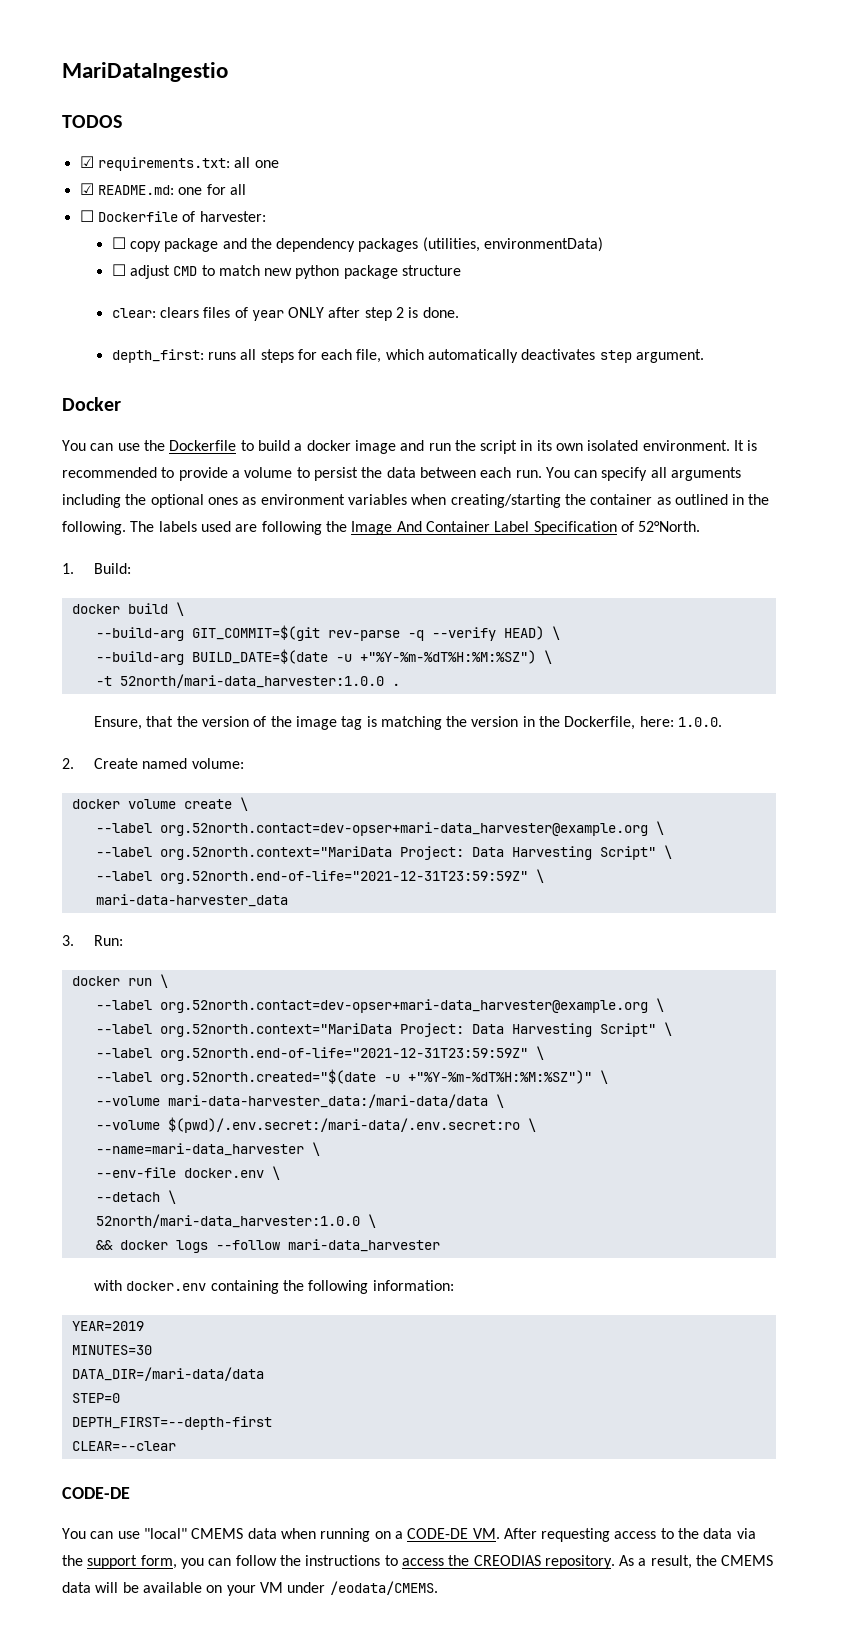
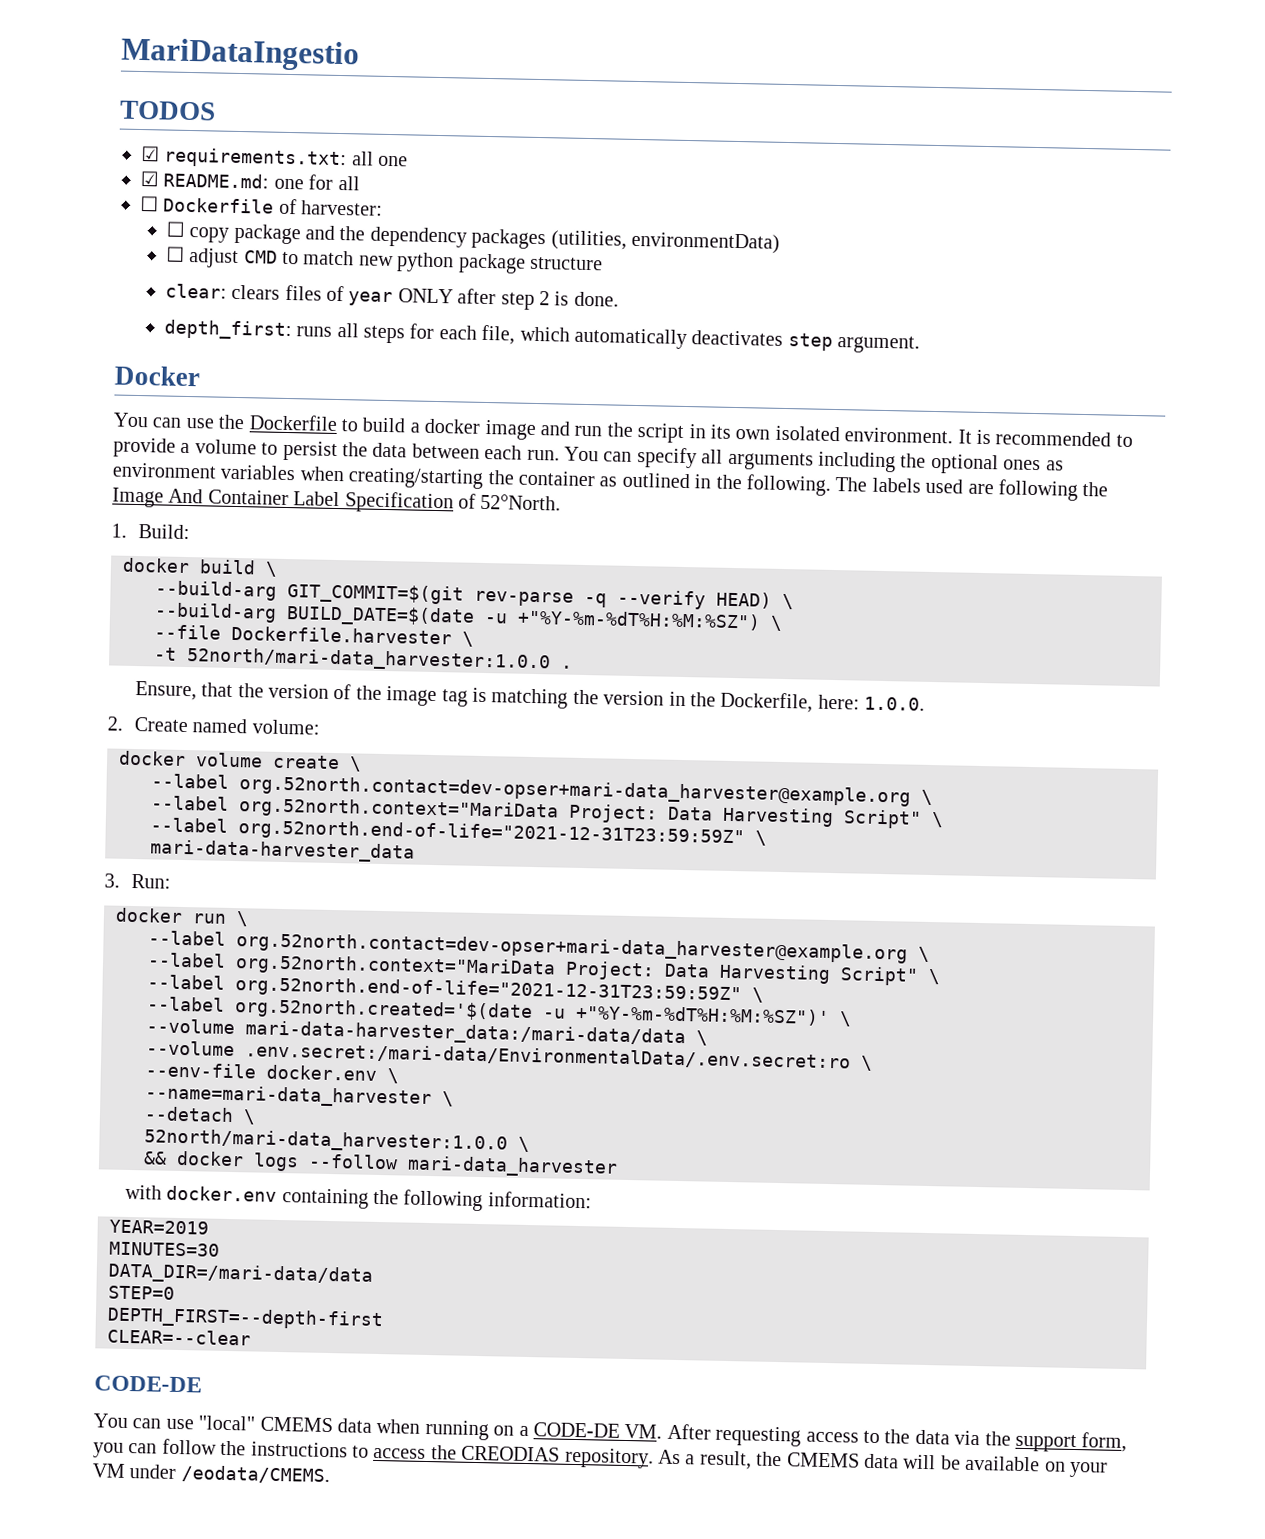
+ --file Dockerfile.harvester \
- --label org.52north.created="$(date -u +"%Y-%m-%dT%H:%M:%SZ")" \
+ --label org.52north.created='$(date -u +"%Y-%m-%dT%H:%M:%SZ")' \
- --volume $(pwd)/.env.secret:/mari-data/.env.secret:ro \
- --name=mari-data_harvester \
+ --volume .env.secret:/mari-data/EnvironmentalData/.env.secret:ro \
+ --name=mari-data_harvester \

